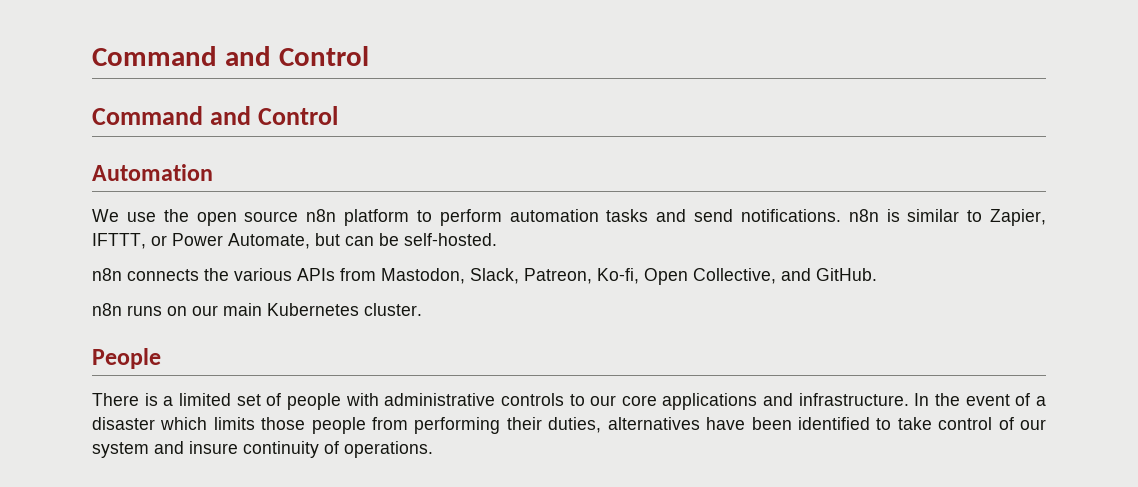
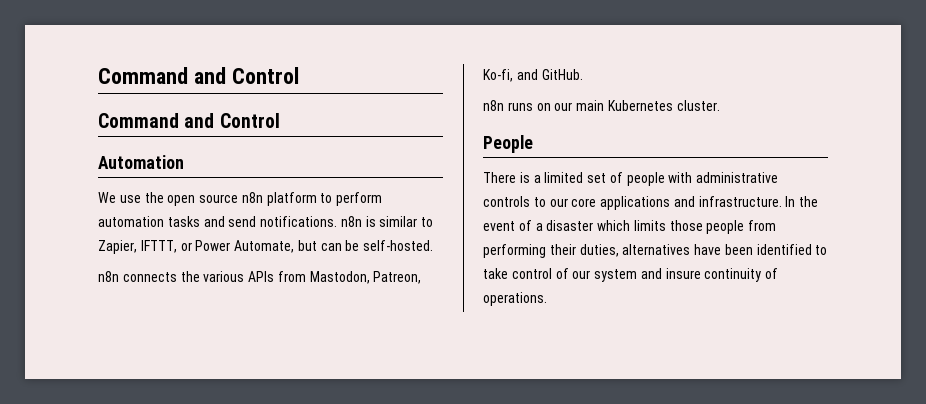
- n8n connects the various APIs from Mastodon, Slack, Patreon, Ko-fi, Open Collective, and GitHub.
+ n8n connects the various APIs from Mastodon, Patreon, Ko-fi, and GitHub.

